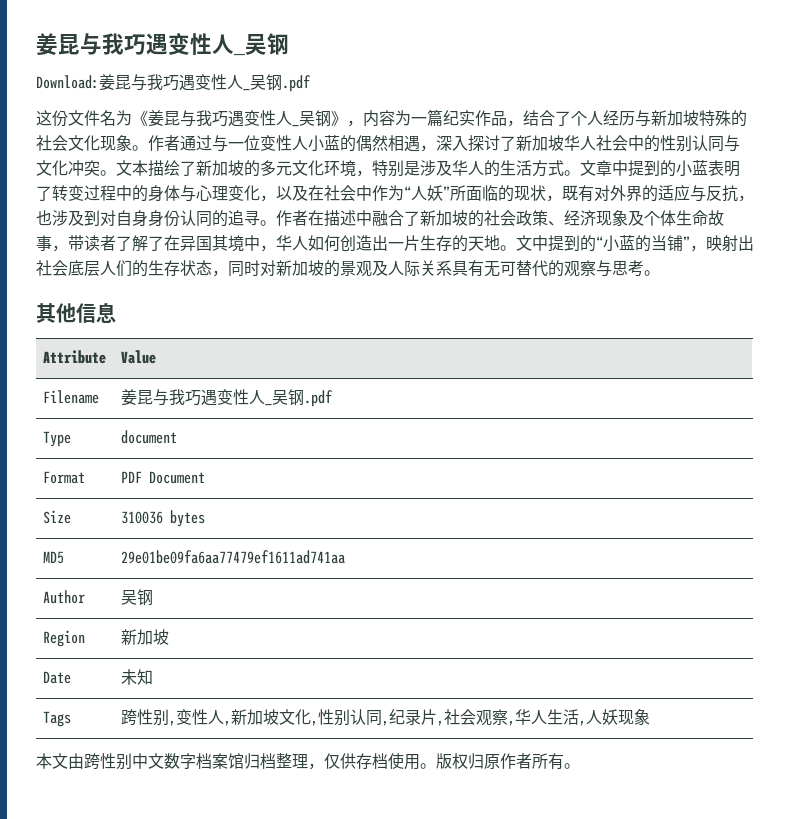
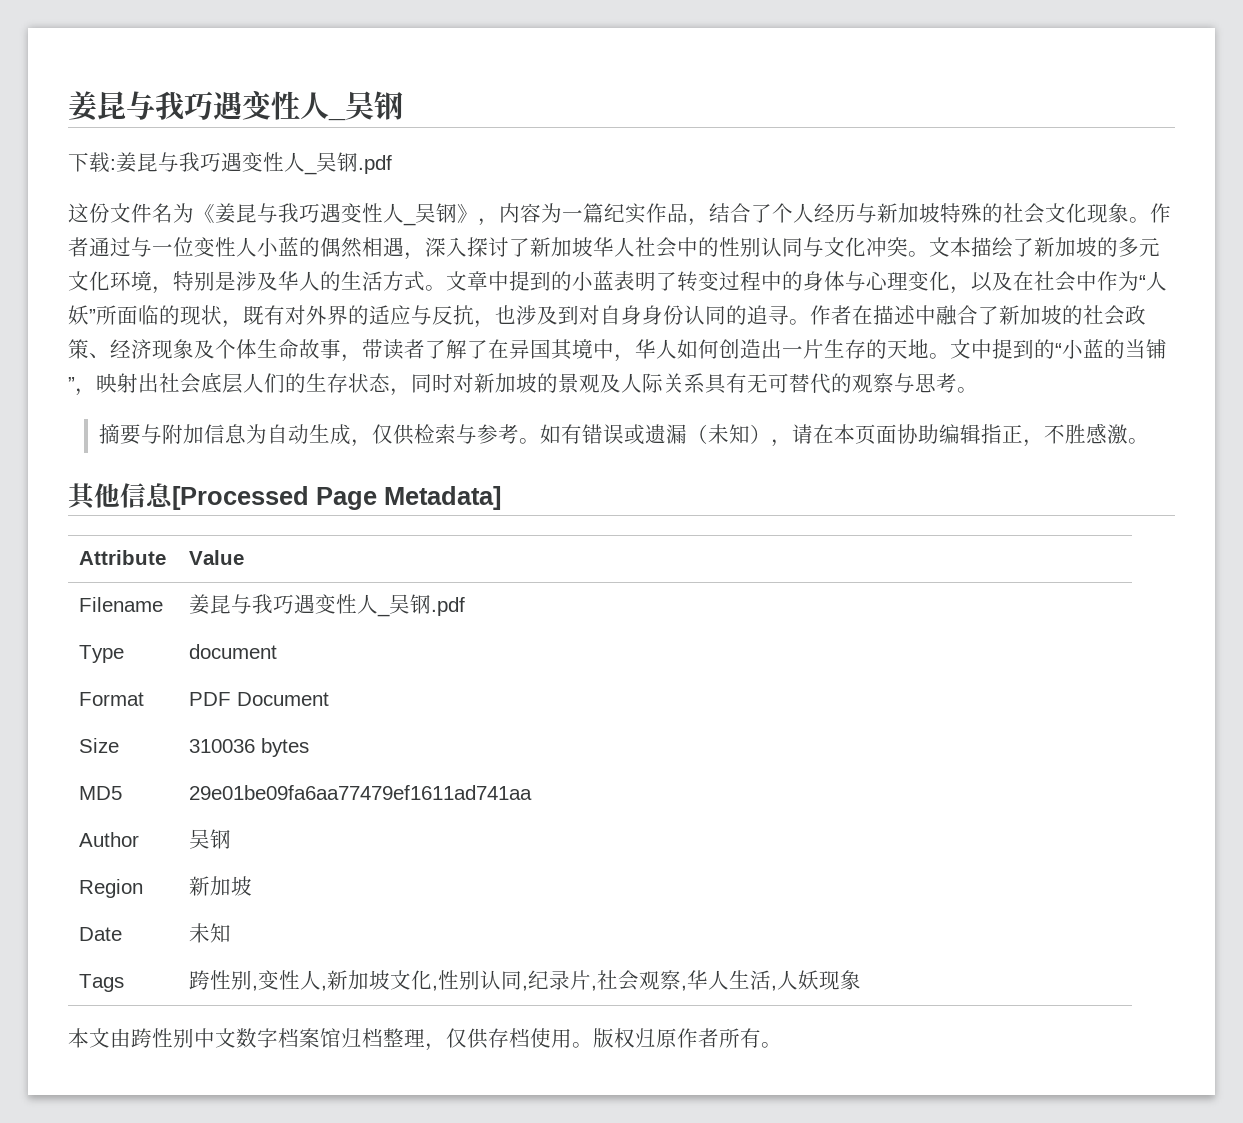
- Download:姜昆与我巧遇变性人_吴钢.pdf
+ 下载:姜昆与我巧遇变性人_吴钢.pdf
+ 摘要与附加信息为自动生成，仅供检索与参考。如有错误或遗漏（未知），请在本页面协助编辑指正，不胜感激。
- 其他信息
+ 其他信息[Processed Page Metadata]

